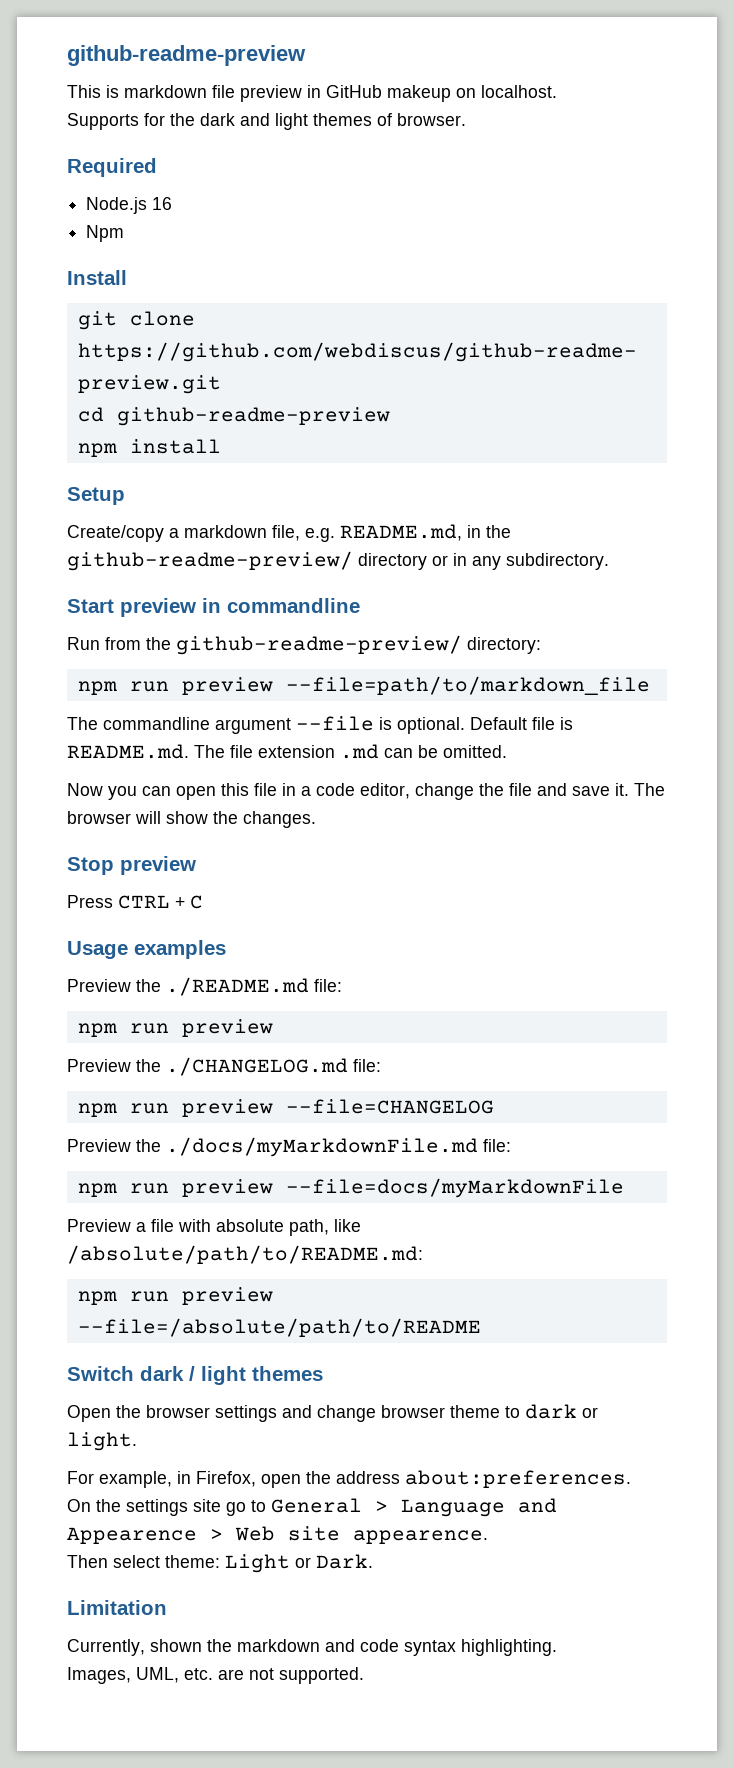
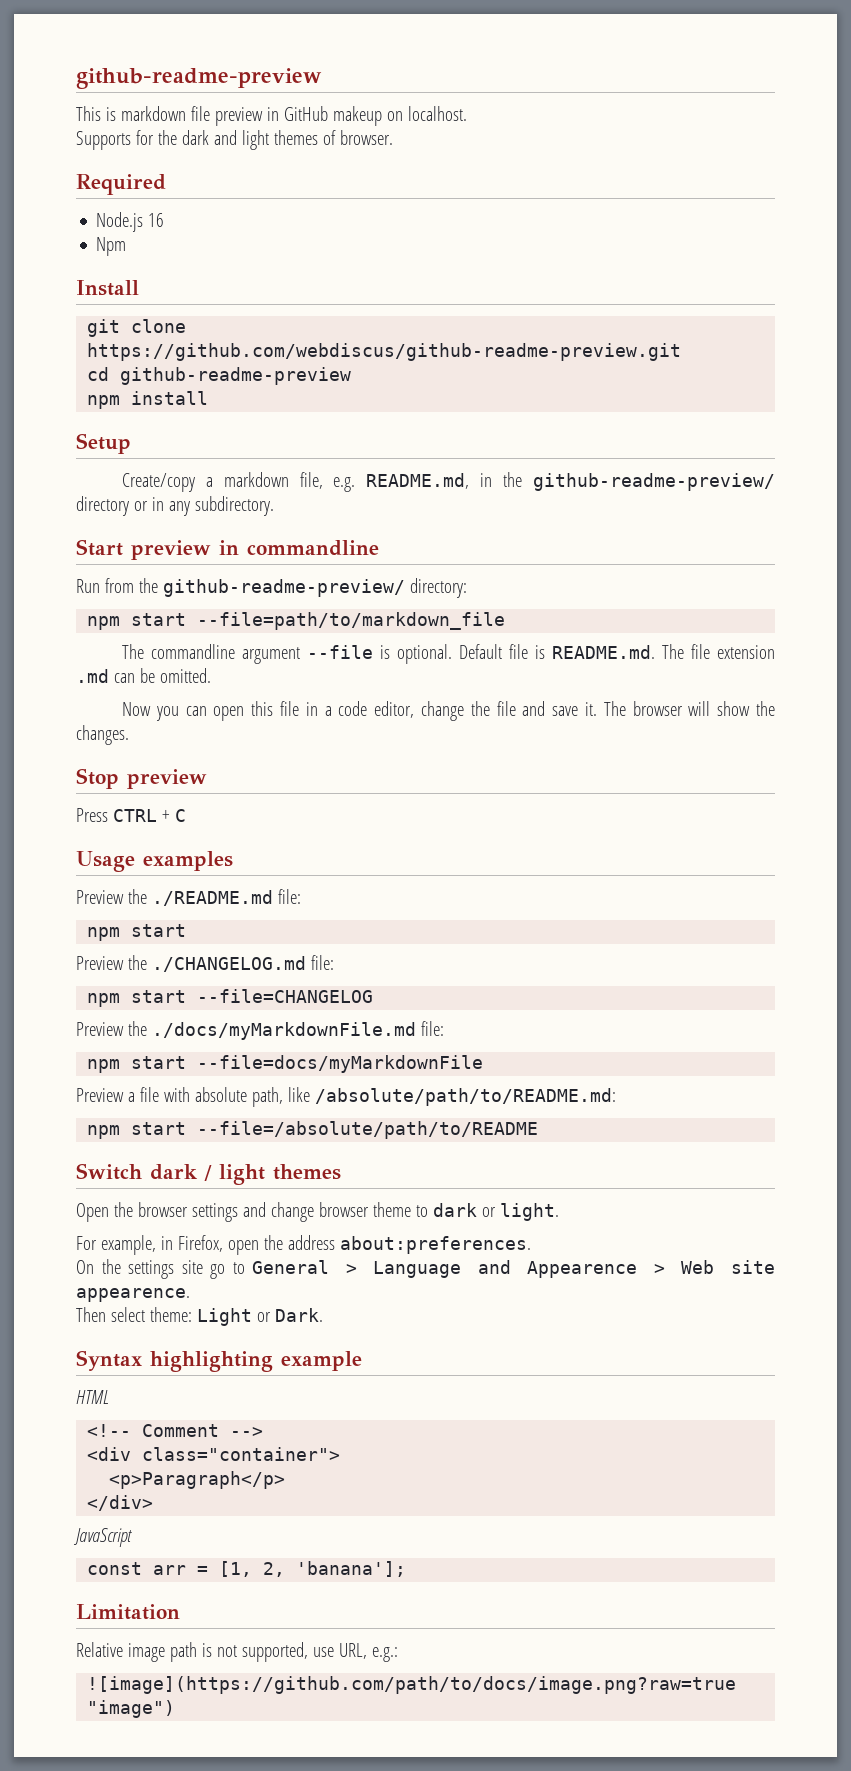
- npm run preview --file=path/to/markdown_file
+ npm start --file=path/to/markdown_file
  Preview the ./README.md file:
- npm run preview
+ npm start
- npm run preview --file=CHANGELOG
+ npm start --file=CHANGELOG
- npm run preview --file=docs/myMarkdownFile
+ npm start --file=docs/myMarkdownFile
- npm run preview --file=/absolute/path/to/README
+ npm start --file=/absolute/path/to/README
+ Syntax highlighting example
+ HTML
+ <!-- Comment -->
+ <div class="container">
+ <p>Paragraph</p>
+ </div>
+ JavaScript
+ const arr = [1, 2, 'banana'];
  Limitation
- Currently, shown the markdown and code syntax highlighting.
- Images, UML, etc. are not supported.
+ Relative image path is not supported, use URL, e.g.:
+ ![image](https://github.com/path/to/docs/image.png?raw=true "image")

